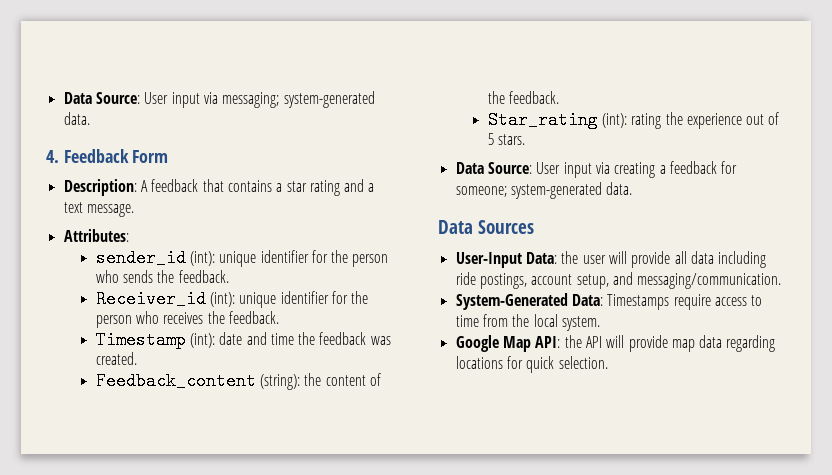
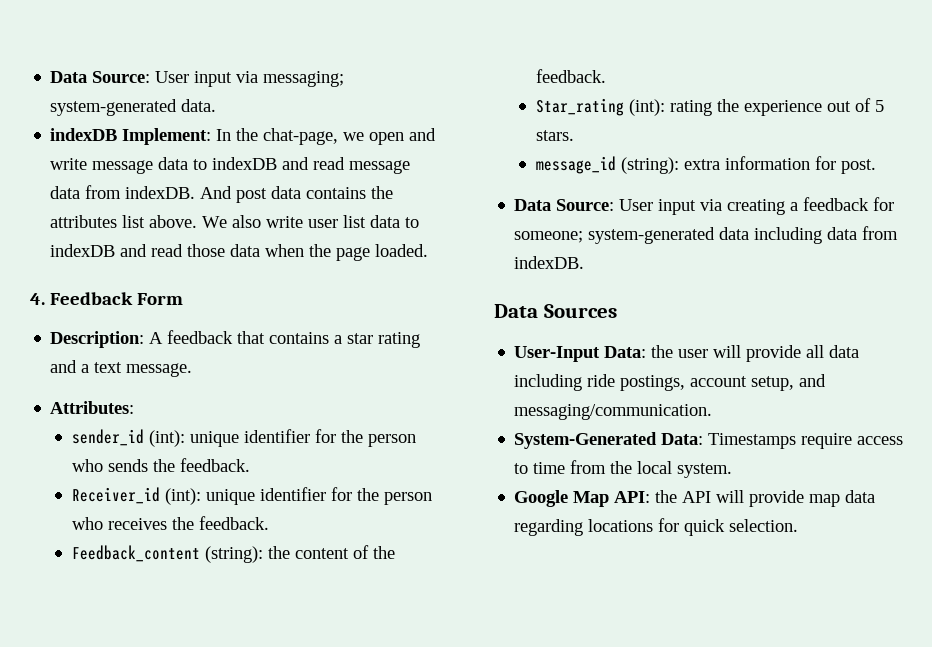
+ indexDB Implement: In the chat-page, we open and write message data to indexDB and read message data from indexDB. And post data contains the attributes list above. We also write user list data to indexDB and read those data when the page loaded.
- Timestamp (int): date and time the feedback was created.
+ message_id (string): extra information for post.
- Data Source: User input via creating a feedback for someone; system-generated data.
+ Data Source: User input via creating a feedback for someone; system-generated data including data from indexDB.

